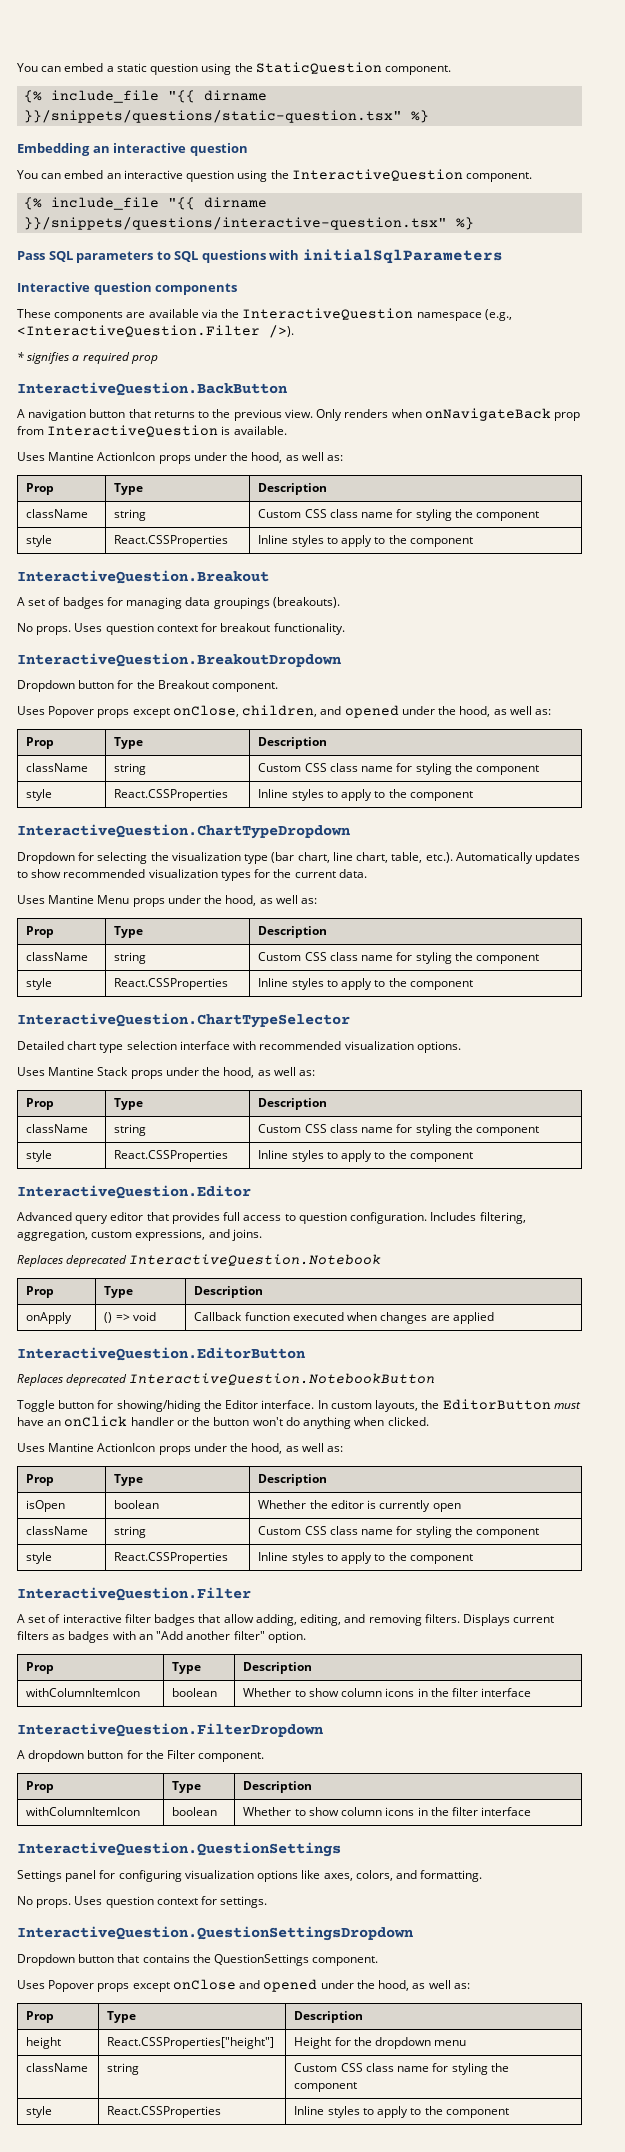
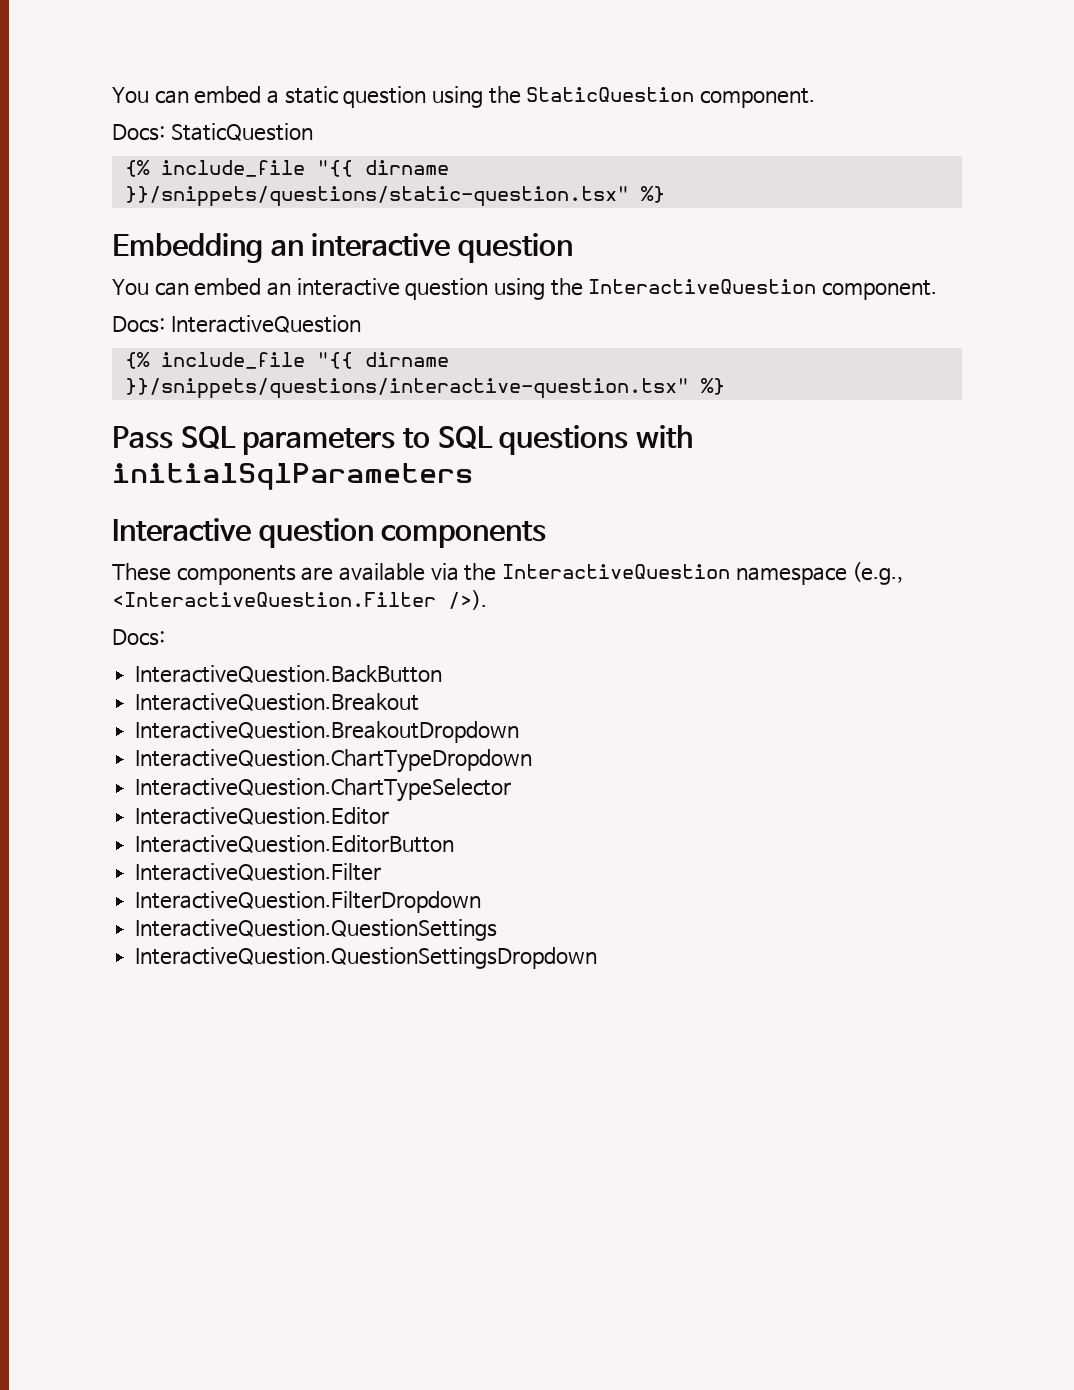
+ Docs: StaticQuestion
+ Docs: InteractiveQuestion
  These components are available via the InteractiveQuestion namespace (e.g., <InteractiveQuestion.Filter />).
- * signifies a required prop
+ Docs:
  InteractiveQuestion.BackButton
- A navigation button that returns to the previous view. Only renders when onNavigateBack prop from InteractiveQuestion is available.
- Uses Mantine ActionIcon props under the hood, as well as:
- Prop | Type | Description
- className | string | Custom CSS class name for styling the component
- style | React.CSSProperties | Inline styles to apply to the component
  InteractiveQuestion.Breakout
- A set of badges for managing data groupings (breakouts).
- No props. Uses question context for breakout functionality.
  InteractiveQuestion.BreakoutDropdown
- Dropdown button for the Breakout component.
- Uses Popover props except onClose, children, and opened under the hood, as well as:
- Prop | Type | Description
- className | string | Custom CSS class name for styling the component
- style | React.CSSProperties | Inline styles to apply to the component
  InteractiveQuestion.ChartTypeDropdown
- Dropdown for selecting the visualization type (bar chart, line chart, table, etc.). Automatically updates to show recommended visualization types for the current data.
- Uses Mantine Menu props under the hood, as well as:
- Prop | Type | Description
- className | string | Custom CSS class name for styling the component
- style | React.CSSProperties | Inline styles to apply to the component
  InteractiveQuestion.ChartTypeSelector
- Detailed chart type selection interface with recommended visualization options.
- Uses Mantine Stack props under the hood, as well as:
- Prop | Type | Description
- className | string | Custom CSS class name for styling the component
- style | React.CSSProperties | Inline styles to apply to the component
  InteractiveQuestion.Editor
- Advanced query editor that provides full access to question configuration. Includes filtering, aggregation, custom expressions, and joins.
- Replaces deprecated InteractiveQuestion.Notebook
- Prop | Type | Description
- onApply | () => void | Callback function executed when changes are applied
  InteractiveQuestion.EditorButton
- Replaces deprecated InteractiveQuestion.NotebookButton
- Toggle button for showing/hiding the Editor interface. In custom layouts, the EditorButton must have an onClick handler or the button won't do anything when clicked.
- Uses Mantine ActionIcon props under the hood, as well as:
- Prop | Type | Description
- isOpen | boolean | Whether the editor is currently open
- className | string | Custom CSS class name for styling the component
- style | React.CSSProperties | Inline styles to apply to the component
  InteractiveQuestion.Filter
- A set of interactive filter badges that allow adding, editing, and removing filters. Displays current filters as badges with an "Add another filter" option.
- Prop | Type | Description
- withColumnItemIcon | boolean | Whether to show column icons in the filter interface
  InteractiveQuestion.FilterDropdown
- A dropdown button for the Filter component.
- Prop | Type | Description
- withColumnItemIcon | boolean | Whether to show column icons in the filter interface
  InteractiveQuestion.QuestionSettings
- Settings panel for configuring visualization options like axes, colors, and formatting.
- No props. Uses question context for settings.
  InteractiveQuestion.QuestionSettingsDropdown
- Dropdown button that contains the QuestionSettings component.
- Uses Popover props except onClose and opened under the hood, as well as:
- Prop | Type | Description
- height | React.CSSProperties["height"] | Height for the dropdown menu
- className | string | Custom CSS class name for styling the component
- style | React.CSSProperties | Inline styles to apply to the component

